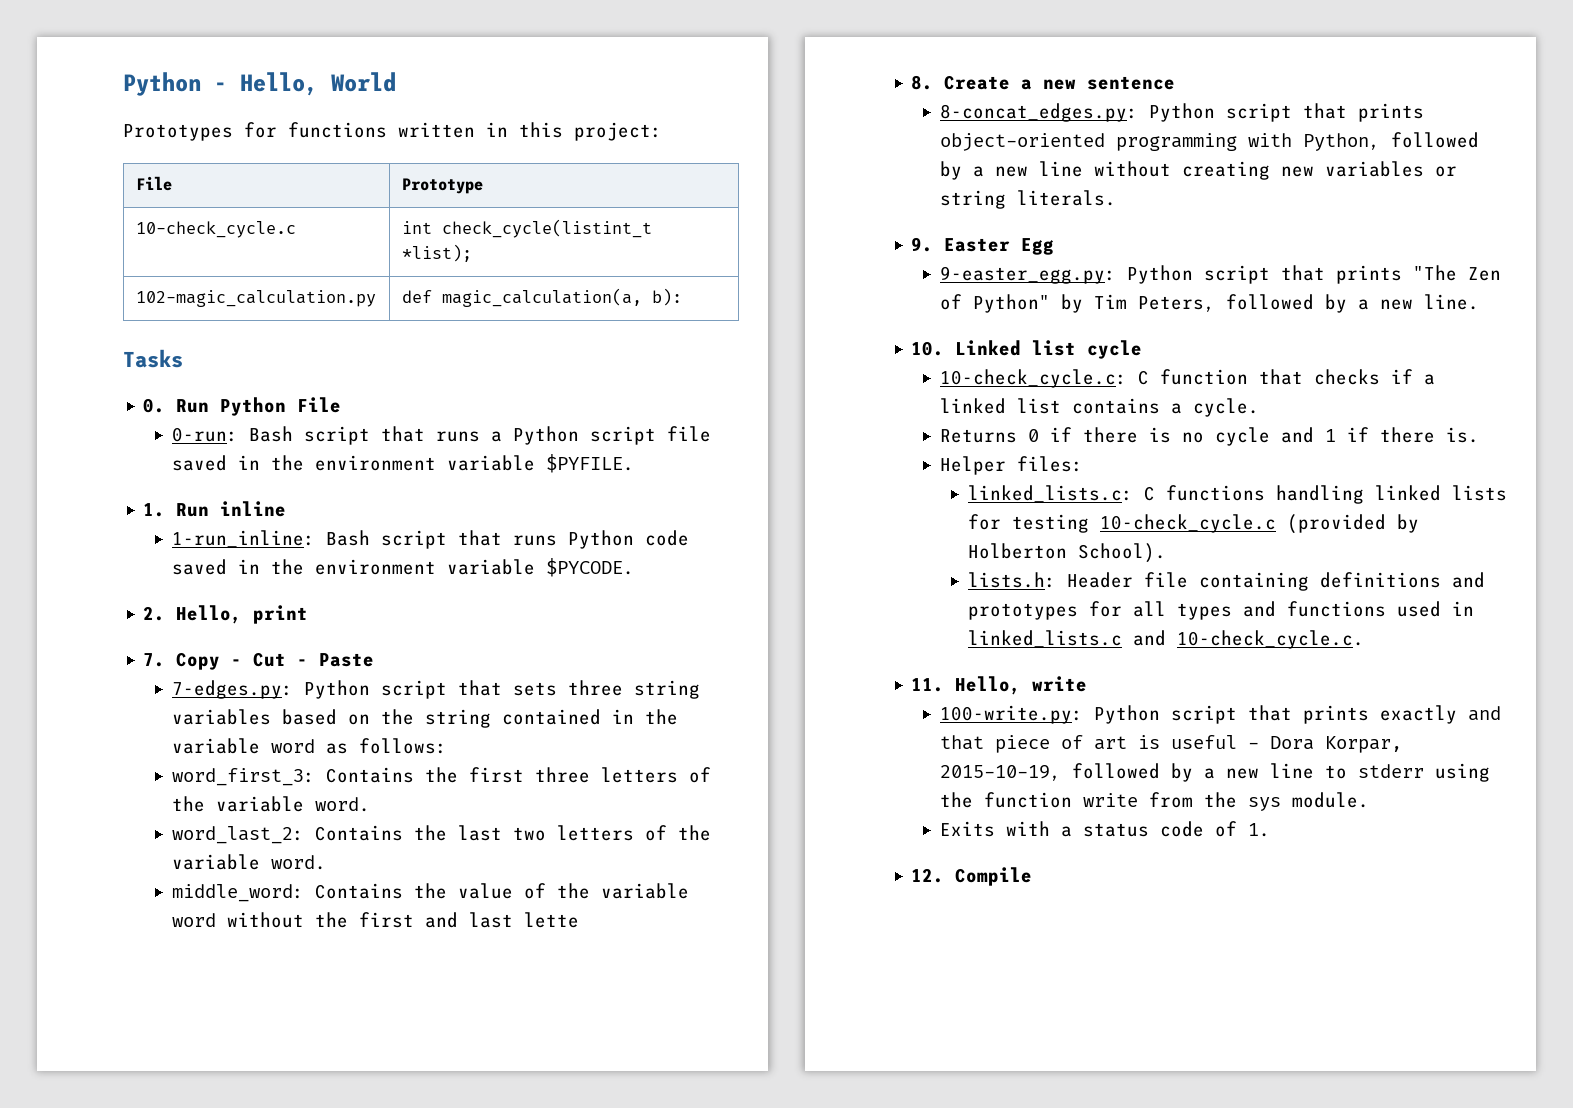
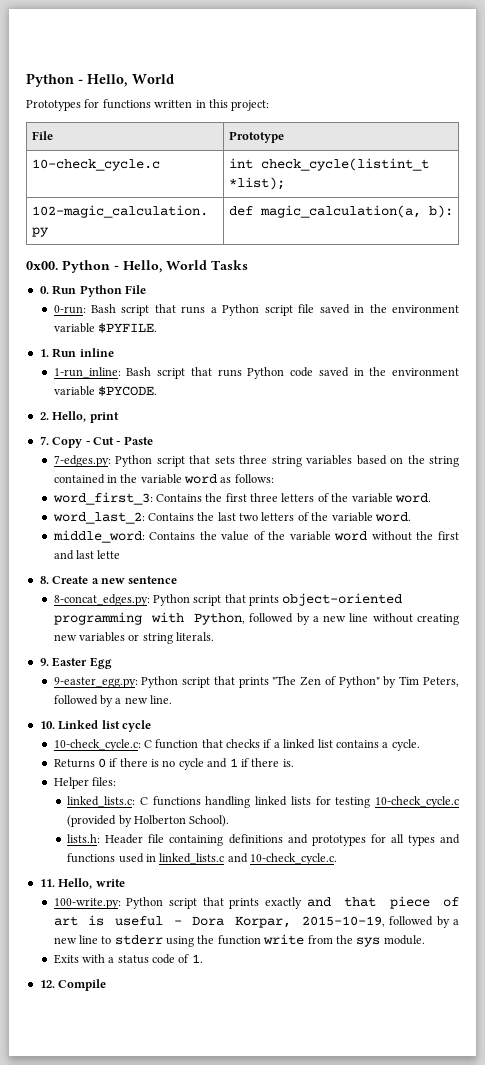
- Tasks
+ 0x00. Python - Hello, World Tasks

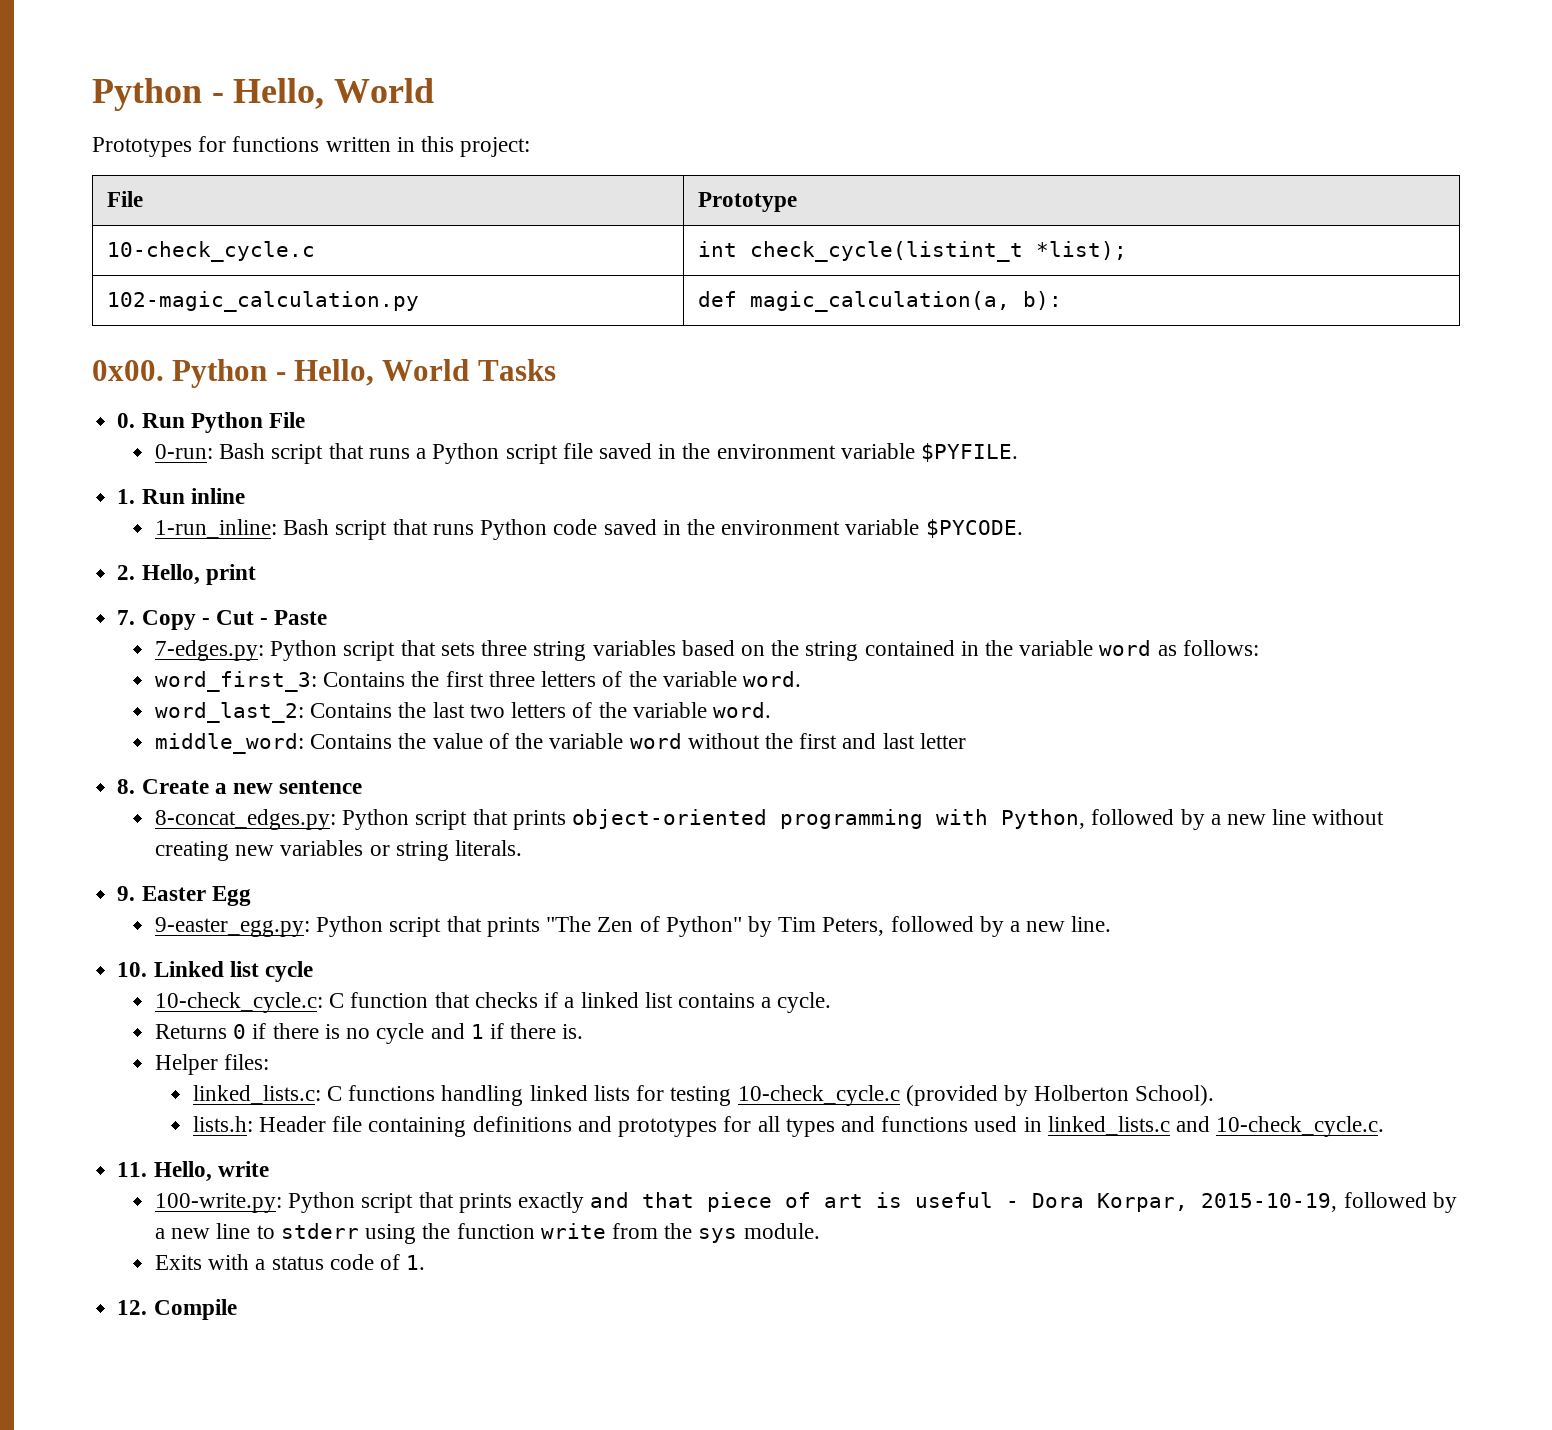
- middle_word: Contains the value of the variable word without the first and last lette
+ middle_word: Contains the value of the variable word without the first and last letter

